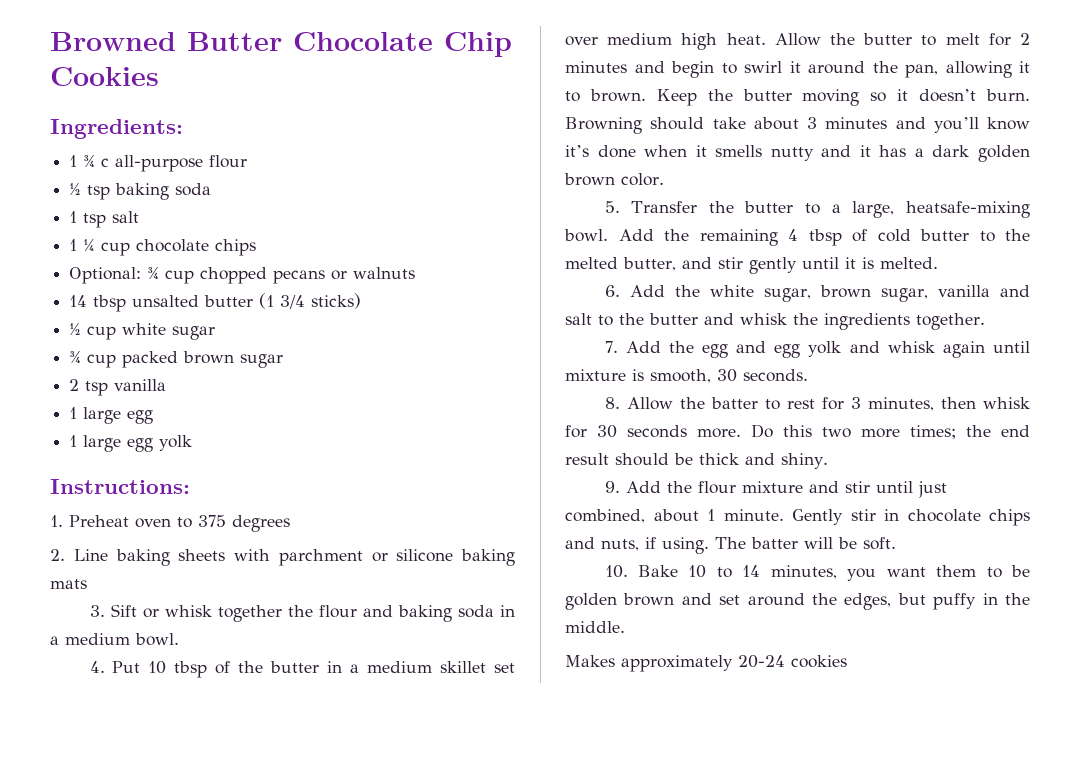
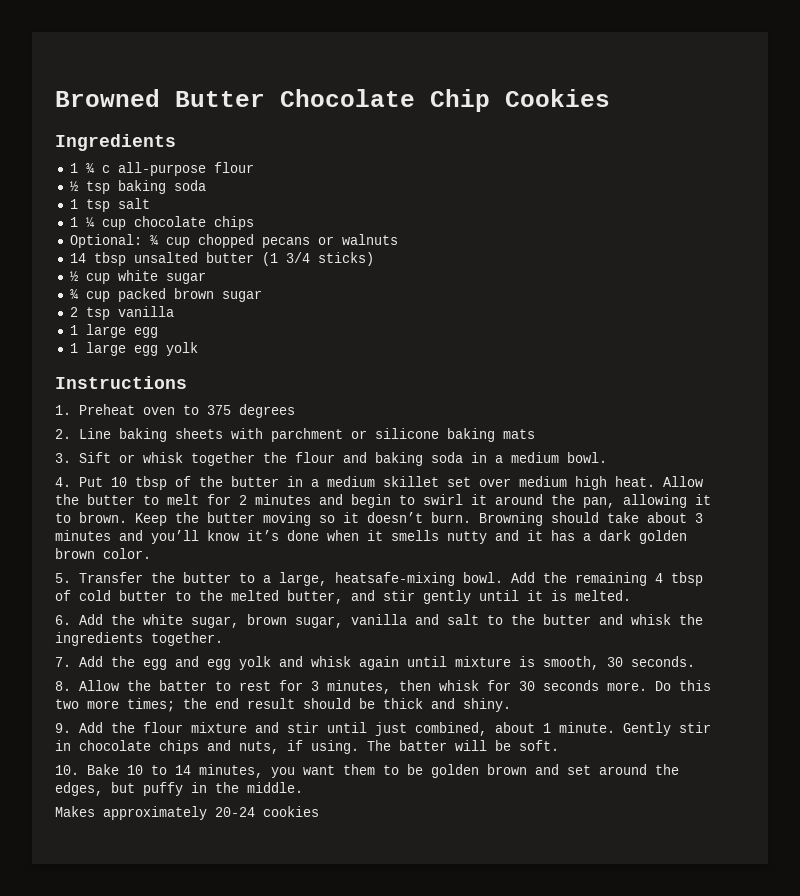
- Ingredients:
+ Ingredients
- Instructions:
+ Instructions

